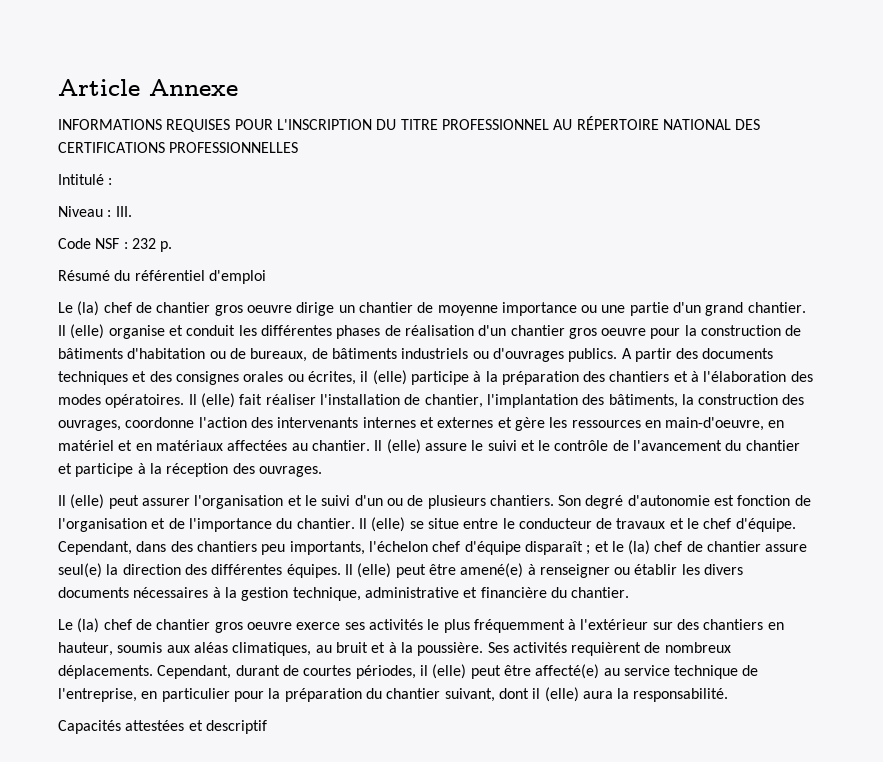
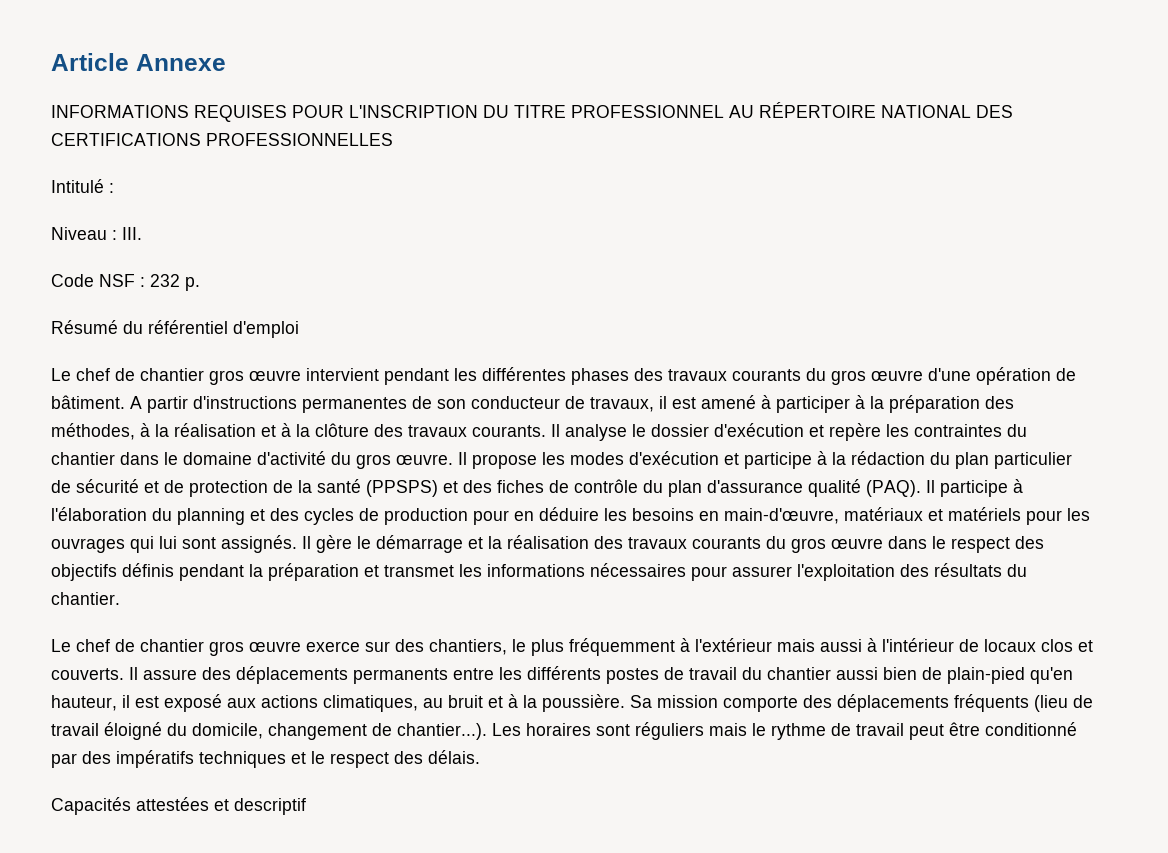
- Le (la) chef de chantier gros oeuvre dirige un chantier de moyenne importance ou une partie d'un grand chantier. Il (elle) organise et conduit les différentes phases de réalisation d'un chantier gros oeuvre pour la construction de bâtiments d'habitation ou de bureaux, de bâtiments industriels ou d'ouvrages publics. A partir des documents techniques et des consignes orales ou écrites, il (elle) participe à la préparation des chantiers et à l'élaboration des modes opératoires. Il (elle) fait réaliser l'installation de chantier, l'implantation des bâtiments, la construction des ouvrages, coordonne l'action des intervenants internes et externes et gère les ressources en main-d'oeuvre, en matériel et en matériaux affectées au chantier. Il (elle) assure le suivi et le contrôle de l'avancement du chantier et participe à la réception des ouvrages.
- Il (elle) peut assurer l'organisation et le suivi d'un ou de plusieurs chantiers. Son degré d'autonomie est fonction de l'organisation et de l'importance du chantier. Il (elle) se situe entre le conducteur de travaux et le chef d'équipe. Cependant, dans des chantiers peu importants, l'échelon chef d'équipe disparaît ; et le (la) chef de chantier assure seul(e) la direction des différentes équipes. Il (elle) peut être amené(e) à renseigner ou établir les divers documents nécessaires à la gestion technique, administrative et financière du chantier.
+ Le chef de chantier gros œuvre intervient pendant les différentes phases des travaux courants du gros œuvre d'une opération de bâtiment. A partir d'instructions permanentes de son conducteur de travaux, il est amené à participer à la préparation des méthodes, à la réalisation et à la clôture des travaux courants. Il analyse le dossier d'exécution et repère les contraintes du chantier dans le domaine d'activité du gros œuvre. Il propose les modes d'exécution et participe à la rédaction du plan particulier de sécurité et de protection de la santé (PPSPS) et des fiches de contrôle du plan d'assurance qualité (PAQ). Il participe à l'élaboration du planning et des cycles de production pour en déduire les besoins en main-d'œuvre, matériaux et matériels pour les ouvrages qui lui sont assignés. Il gère le démarrage et la réalisation des travaux courants du gros œuvre dans le respect des objectifs définis pendant la préparation et transmet les informations nécessaires pour assurer l'exploitation des résultats du chantier.
- Le (la) chef de chantier gros oeuvre exerce ses activités le plus fréquemment à l'extérieur sur des chantiers en hauteur, soumis aux aléas climatiques, au bruit et à la poussière.
+ Le chef de chantier gros œuvre exerce sur des chantiers, le plus fréquemment à l'extérieur mais aussi à l'intérieur de locaux clos et couverts. Il assure des déplacements permanents entre les différents postes de travail du chantier aussi bien de plain-pied qu'en hauteur, il est exposé aux actions climatiques, au bruit et à la poussière.
- Ses activités requièrent de nombreux déplacements. Cependant, durant de courtes périodes, il (elle) peut être affecté(e) au service technique de l'entreprise, en particulier pour la préparation du chantier suivant, dont il (elle) aura la responsabilité.
+ Sa mission comporte des déplacements fréquents (lieu de travail éloigné du domicile, changement de chantier...). Les horaires sont réguliers mais le rythme de travail peut être conditionné par des impératifs techniques et le respect des délais.

